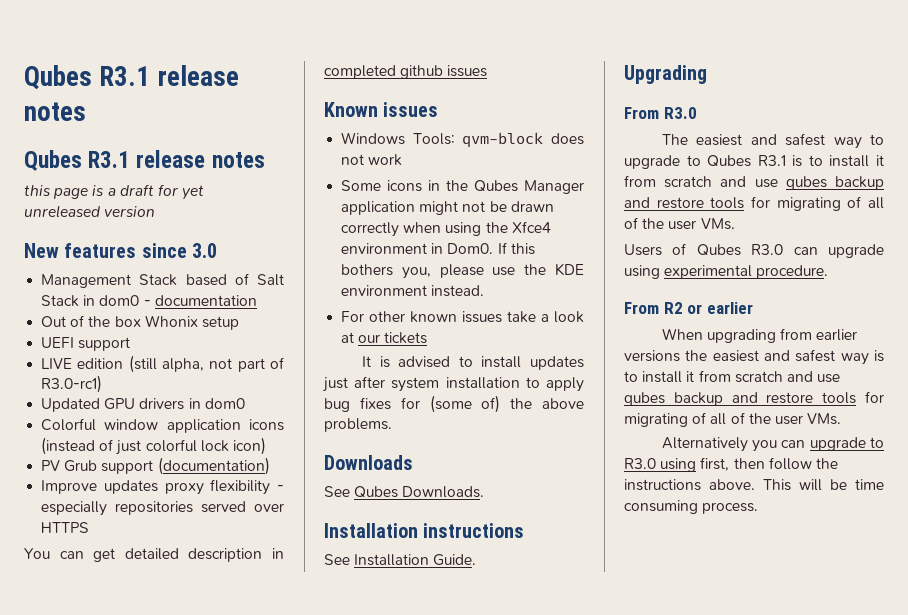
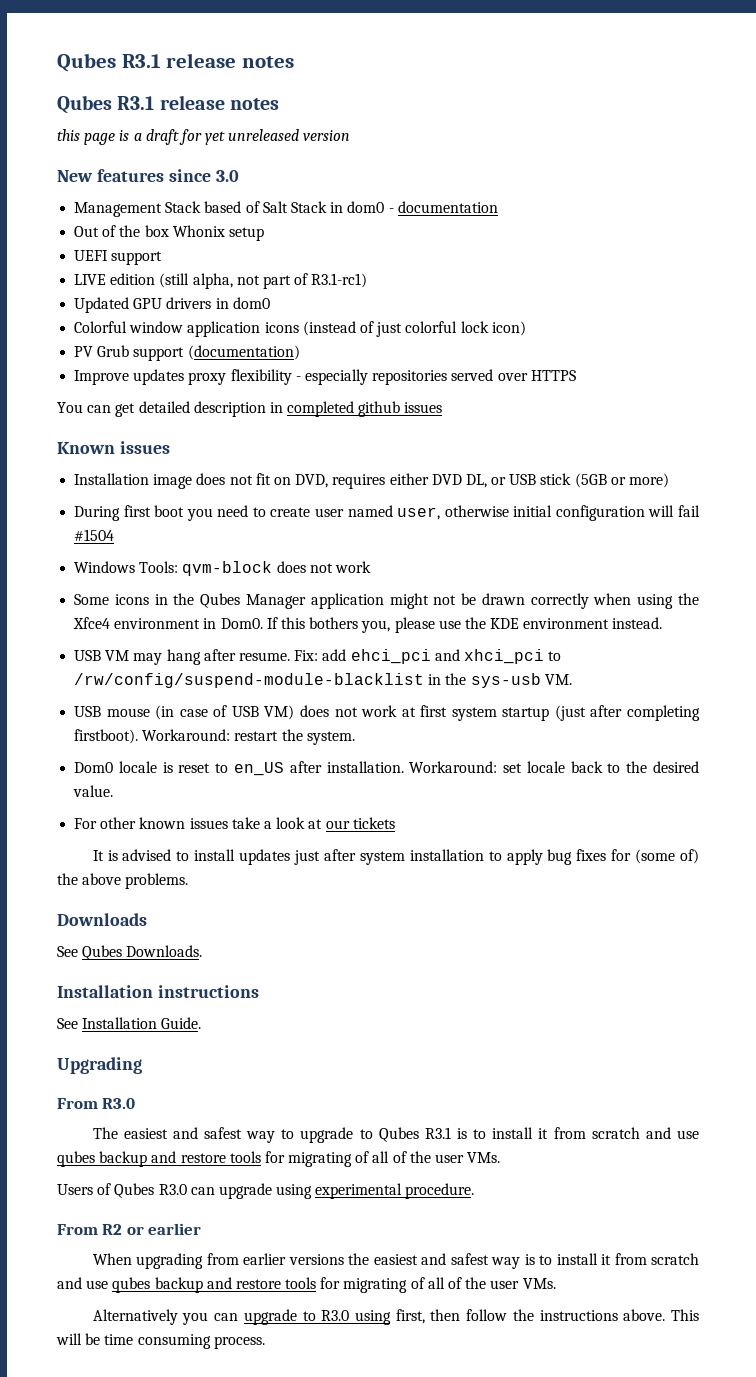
- LIVE edition (still alpha, not part of R3.0-rc1)
+ LIVE edition (still alpha, not part of R3.1-rc1)
+ Installation image does not fit on DVD, requires either DVD DL, or USB stick (5GB or more)
+ During first boot you need to create user named user, otherwise initial configuration will fail #1504
+ USB VM may hang after resume. Fix: add ehci_pci and xhci_pci to /rw/config/suspend-module-blacklist in the sys-usb VM.
+ USB mouse (in case of USB VM) does not work at first system startup (just after completing firstboot). Workaround: restart the system.
+ Dom0 locale is reset to en_US after installation. Workaround: set locale back to the desired value.

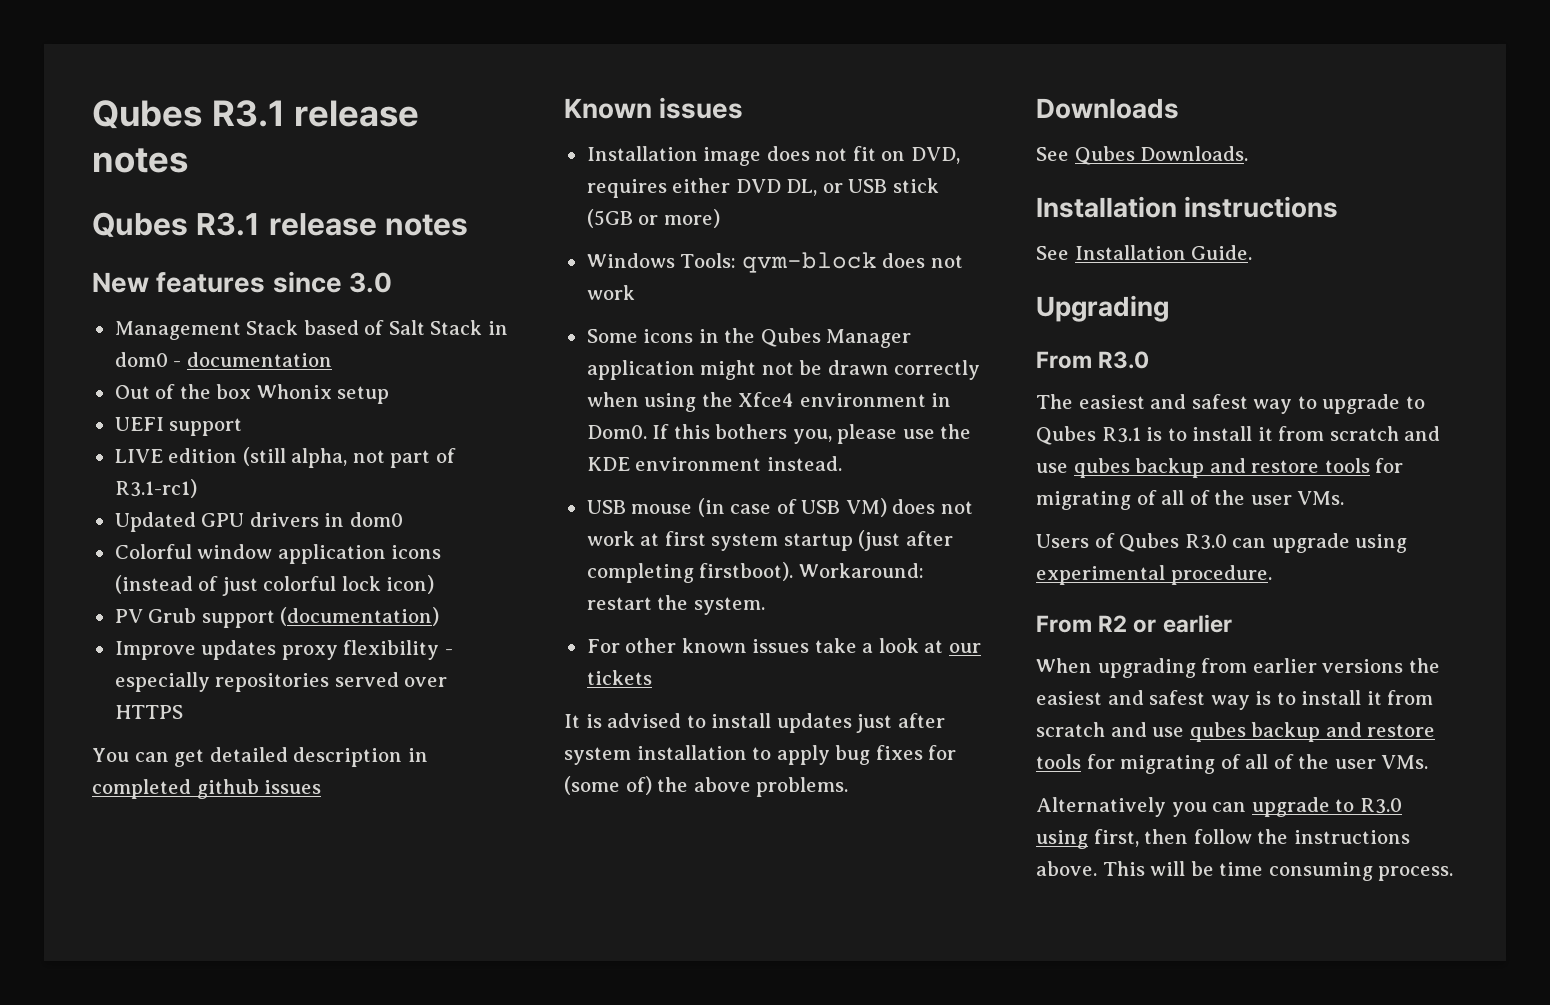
- this page is a draft for yet unreleased version
- During first boot you need to create user named user, otherwise initial configuration will fail #1504
- USB VM may hang after resume. Fix: add ehci_pci and xhci_pci to /rw/config/suspend-module-blacklist in the sys-usb VM.
- Dom0 locale is reset to en_US after installation. Workaround: set locale back to the desired value.

